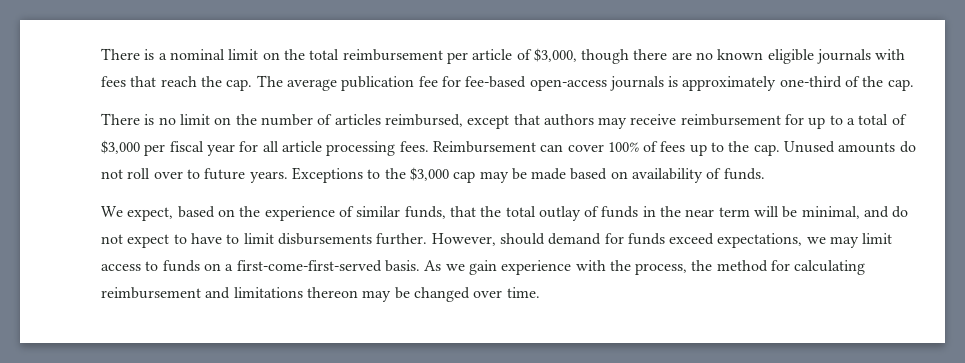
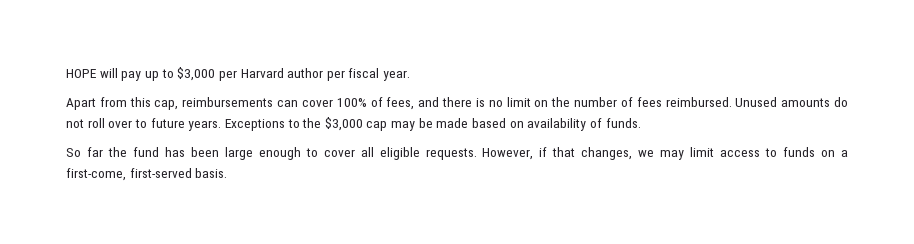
- There is a nominal limit on the total reimbursement per article of $3,000, though there are no known eligible journals with fees that reach the cap. The average publication fee for fee-based open-access journals is approximately one-third of the cap.
- There is no limit on the number of articles reimbursed, except that authors may receive reimbursement for up to a total of $3,000 per fiscal year for all article processing fees. Reimbursement can cover 100% of fees up to the cap.
+ HOPE will pay up to $3,000 per Harvard author per fiscal year.
+ Apart from this cap, reimbursements can cover 100% of fees, and there is no limit on the number of fees reimbursed.
- We expect, based on the experience of similar funds, that the total outlay of funds in the near term will be minimal, and do not expect to have to limit disbursements further. However, should demand for funds exceed expectations, we may limit access to funds on a first-come-first-served basis. As we gain experience with the process, the method for calculating reimbursement and limitations thereon may be changed over time.
+ So far the fund has been large enough to cover all eligible requests. However, if that changes, we may limit access to funds on a first-come, first-served basis.

